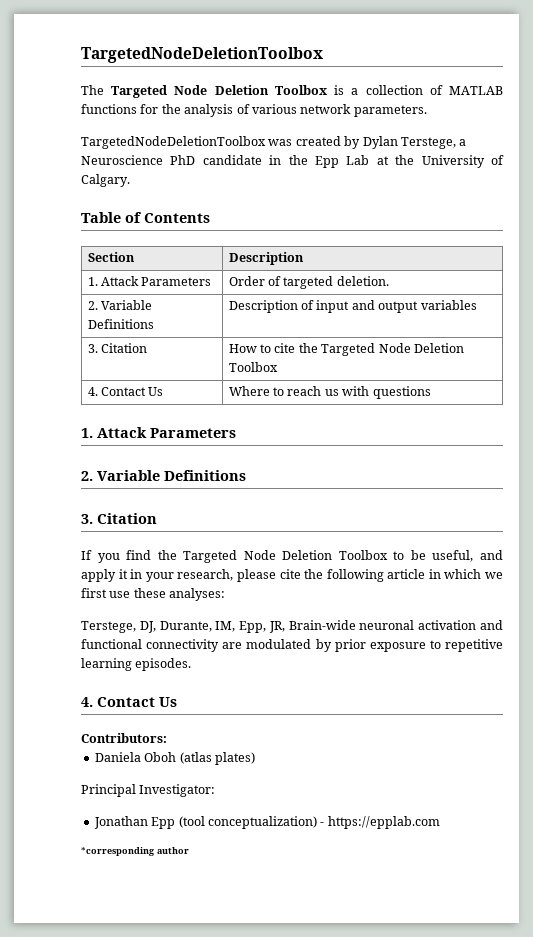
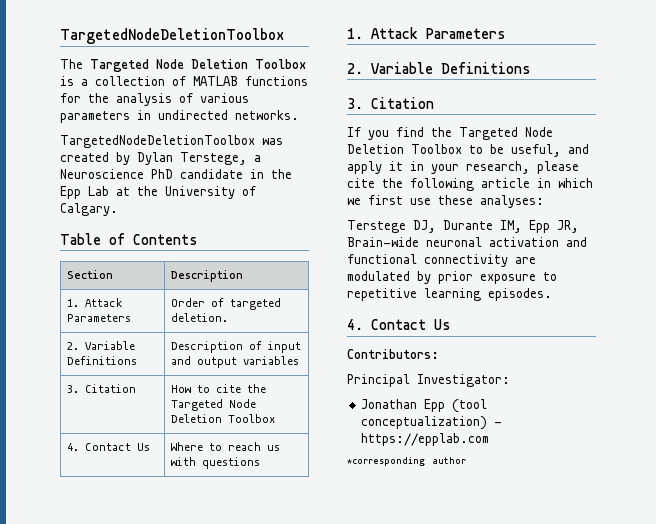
- The Targeted Node Deletion Toolbox is a collection of MATLAB functions for the analysis of various network parameters.
+ The Targeted Node Deletion Toolbox is a collection of MATLAB functions for the analysis of various parameters in undirected networks.
- Terstege, DJ, Durante, IM, Epp, JR, Brain-wide neuronal activation and functional connectivity are modulated by prior exposure to repetitive learning episodes.
+ Terstege DJ, Durante IM, Epp JR, Brain-wide neuronal activation and functional connectivity are modulated by prior exposure to repetitive learning episodes.
- Daniela Oboh (atlas plates)

